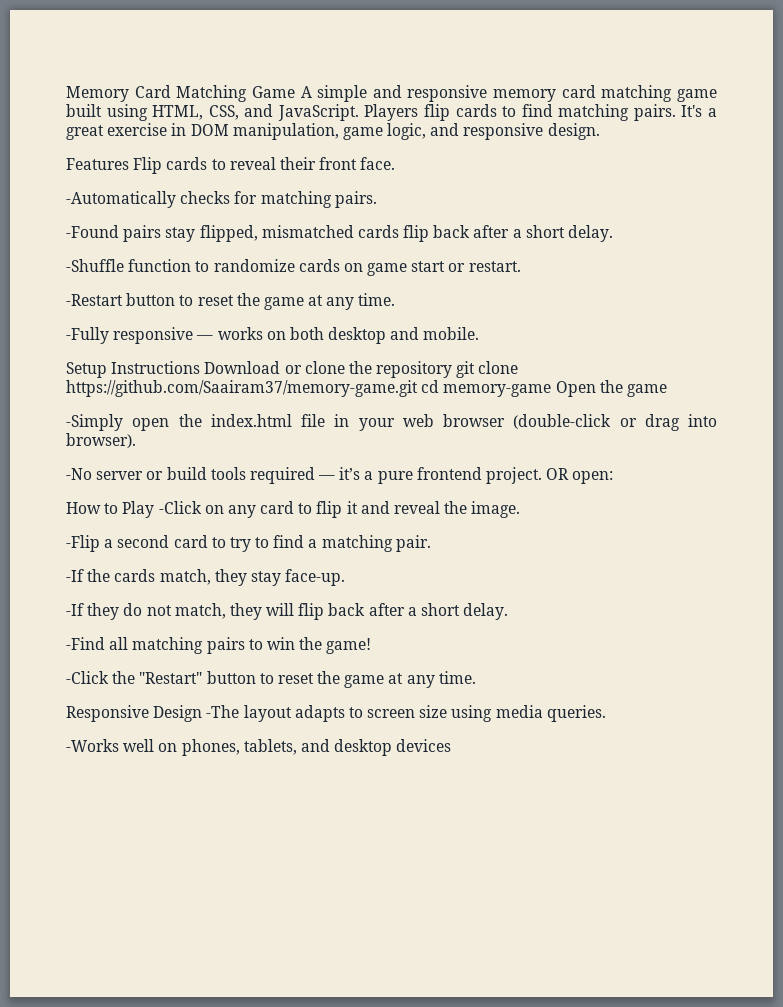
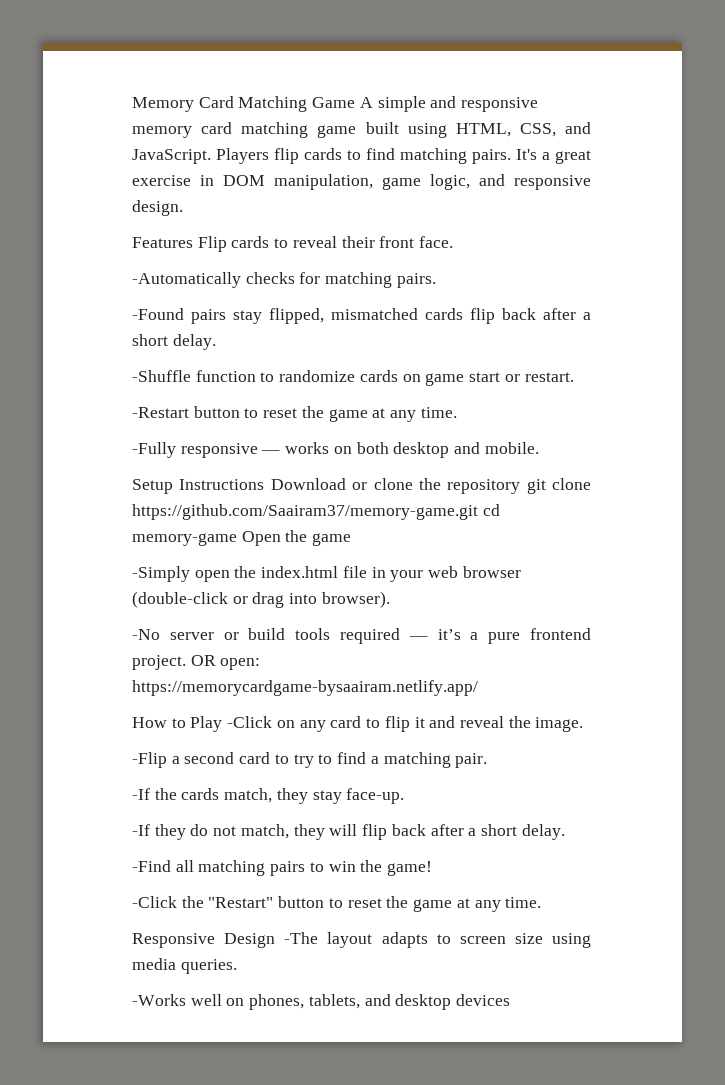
- OR open:
+ OR open: https://memorycardgame-bysaairam.netlify.app/

